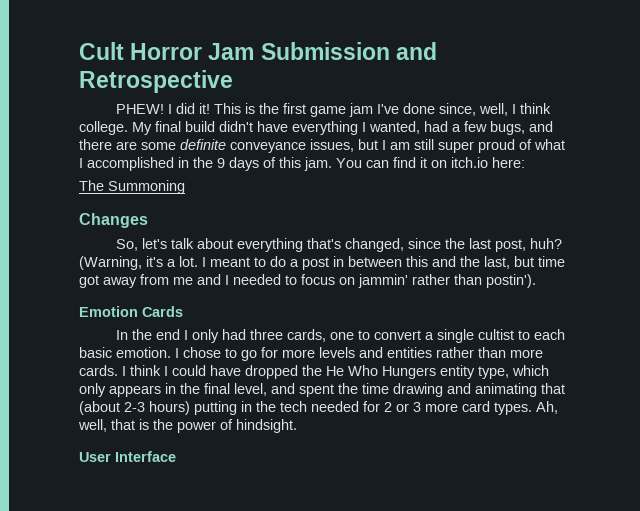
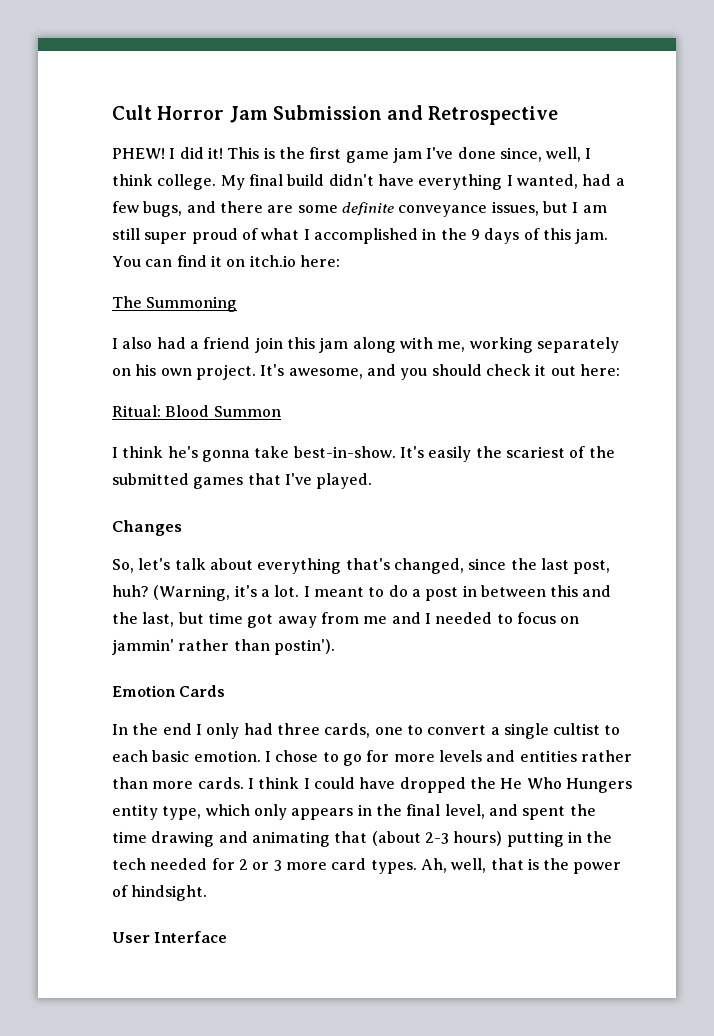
+ I also had a friend join this jam along with me, working separately on his own project. It's awesome, and you should check it out here:
+ Ritual: Blood Summon
+ I think he's gonna take best-in-show. It's easily the scariest of the submitted games that I've played.

